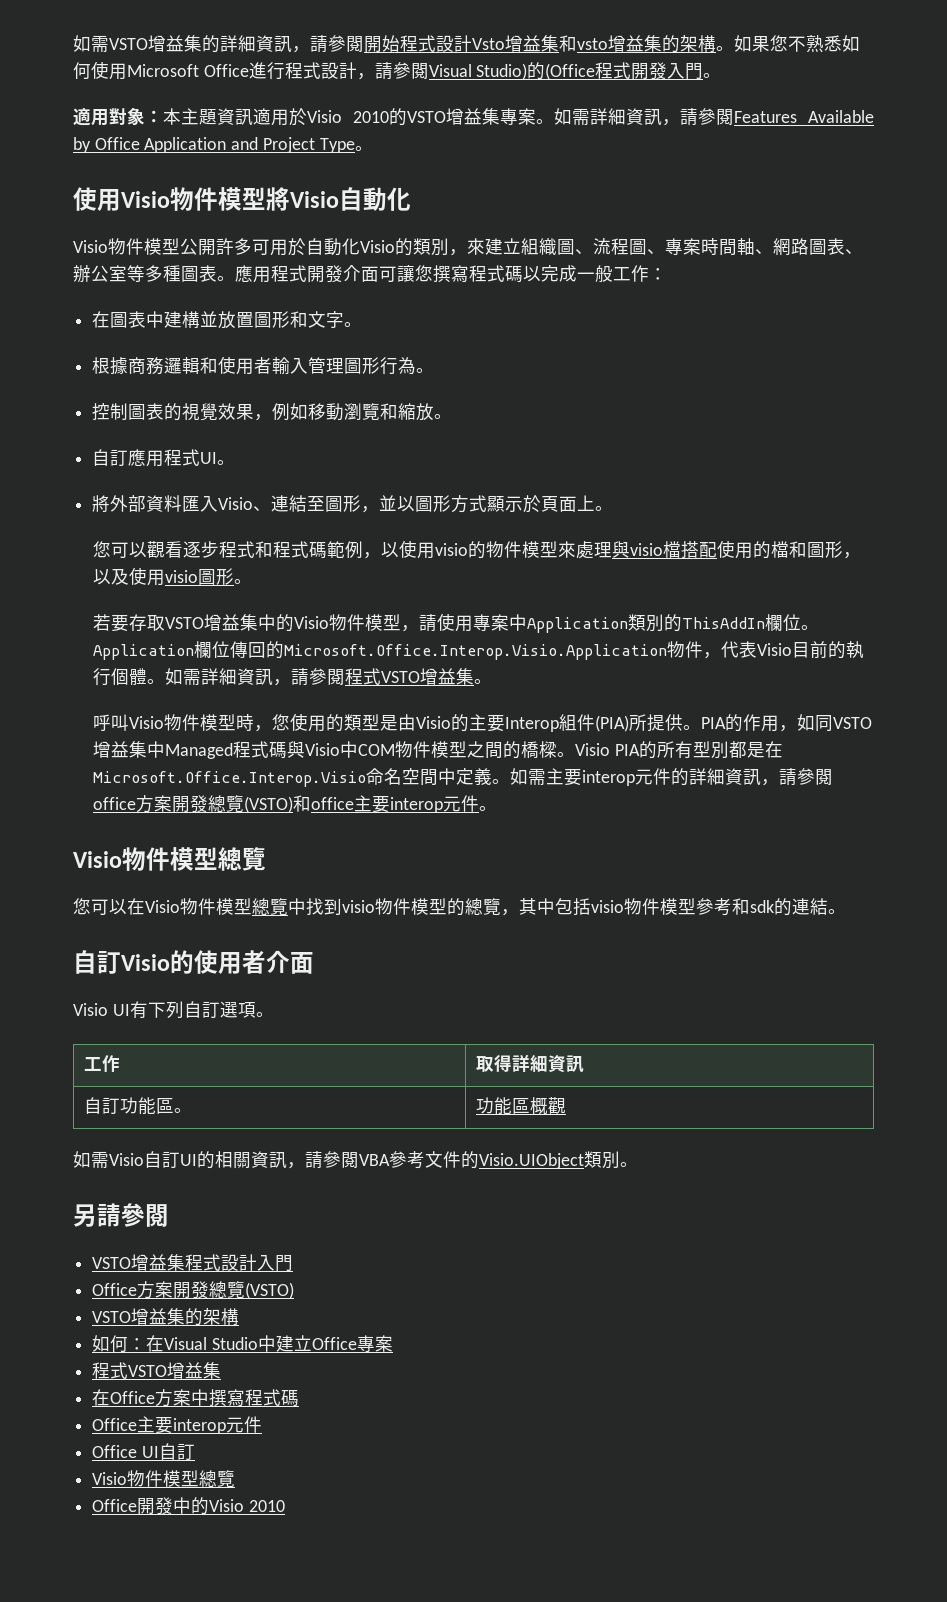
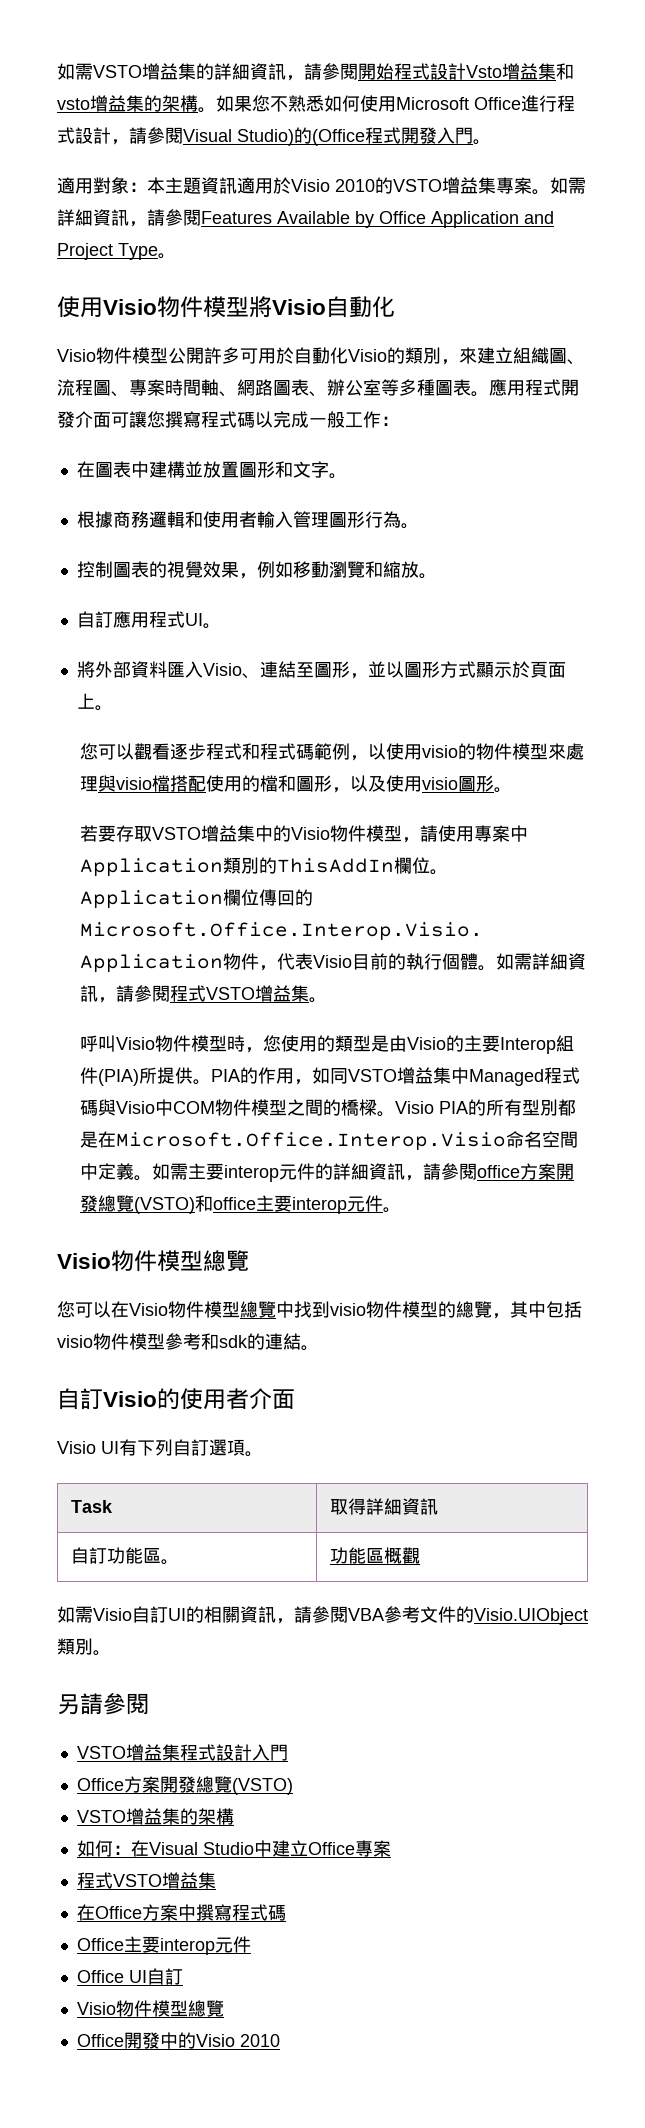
- 工作 | 取得詳細資訊
+ Task | 取得詳細資訊

